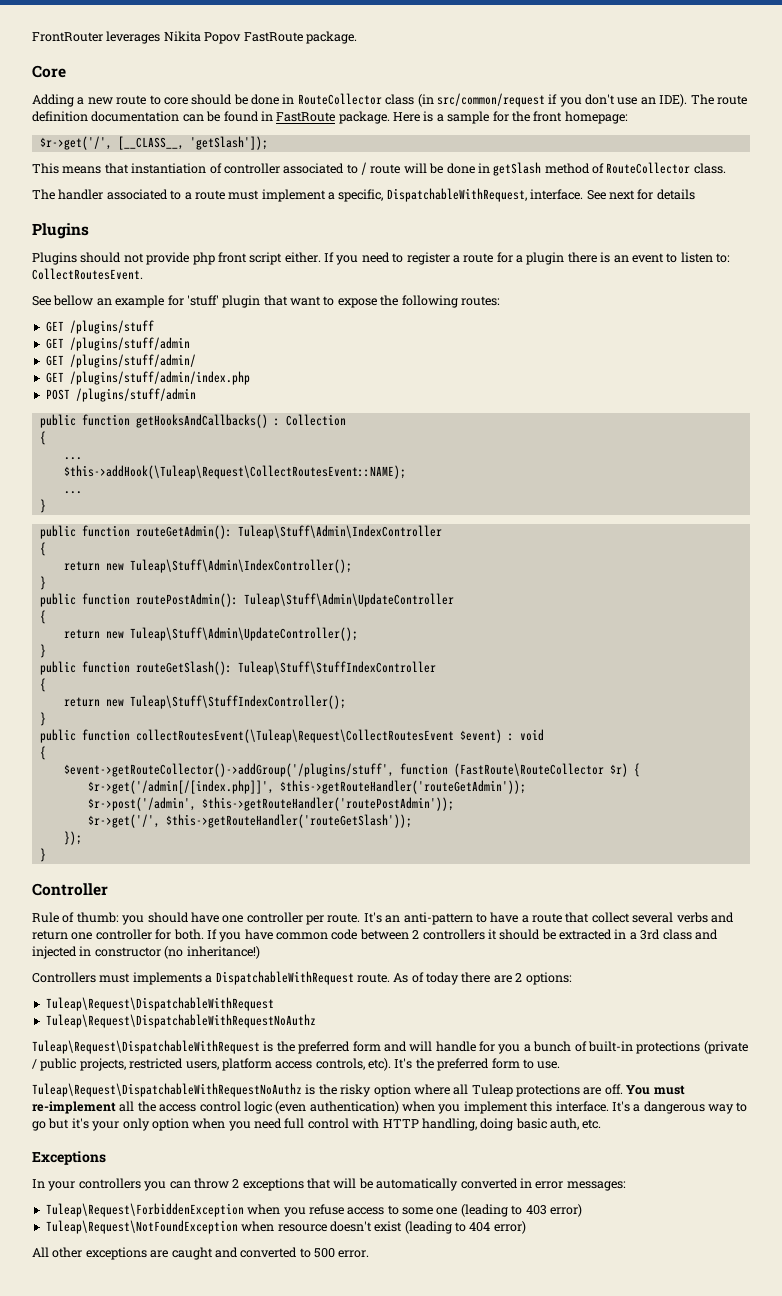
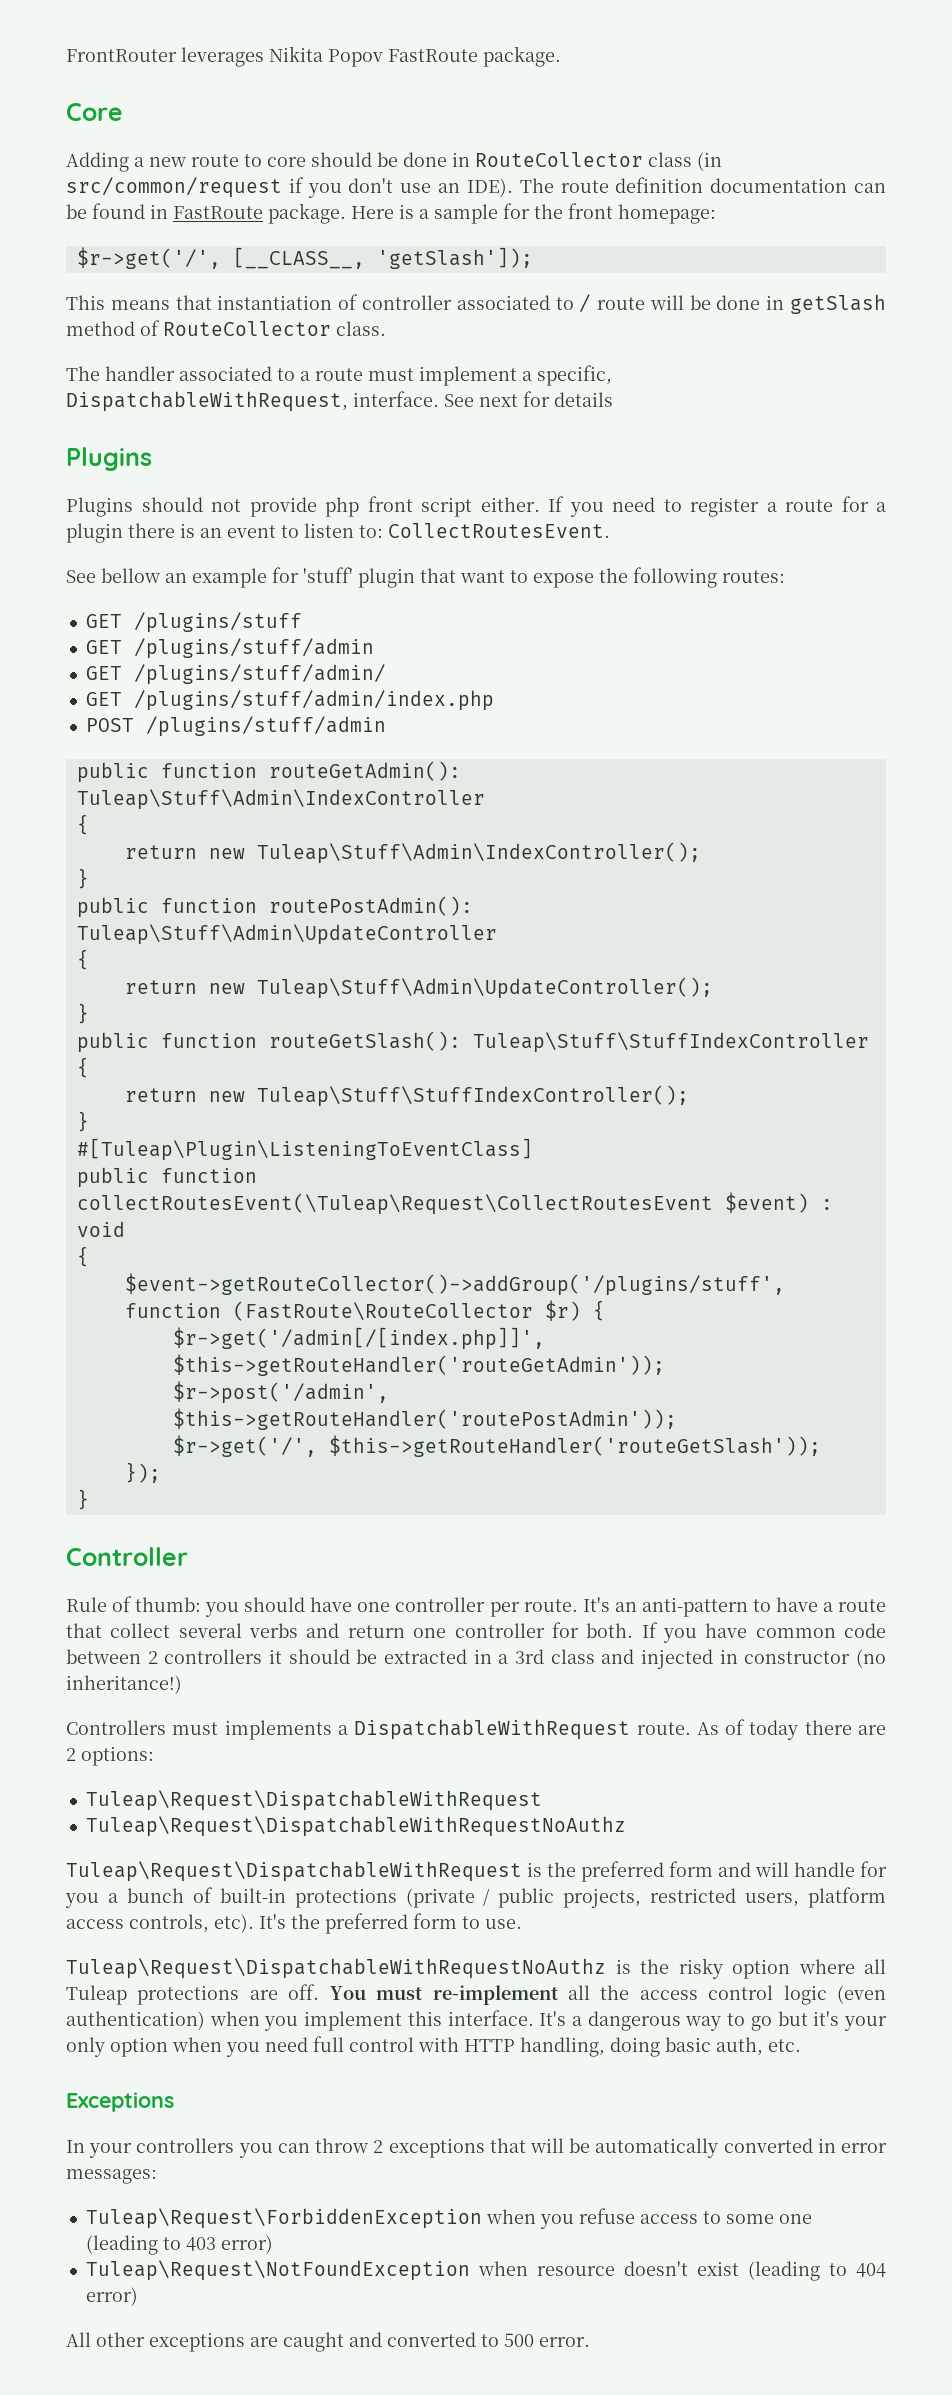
- public function getHooksAndCallbacks() : Collection
- {
- ...
- $this->addHook(\Tuleap\Request\CollectRoutesEvent::NAME);
- ...
- }
+ #[Tuleap\Plugin\ListeningToEventClass]

